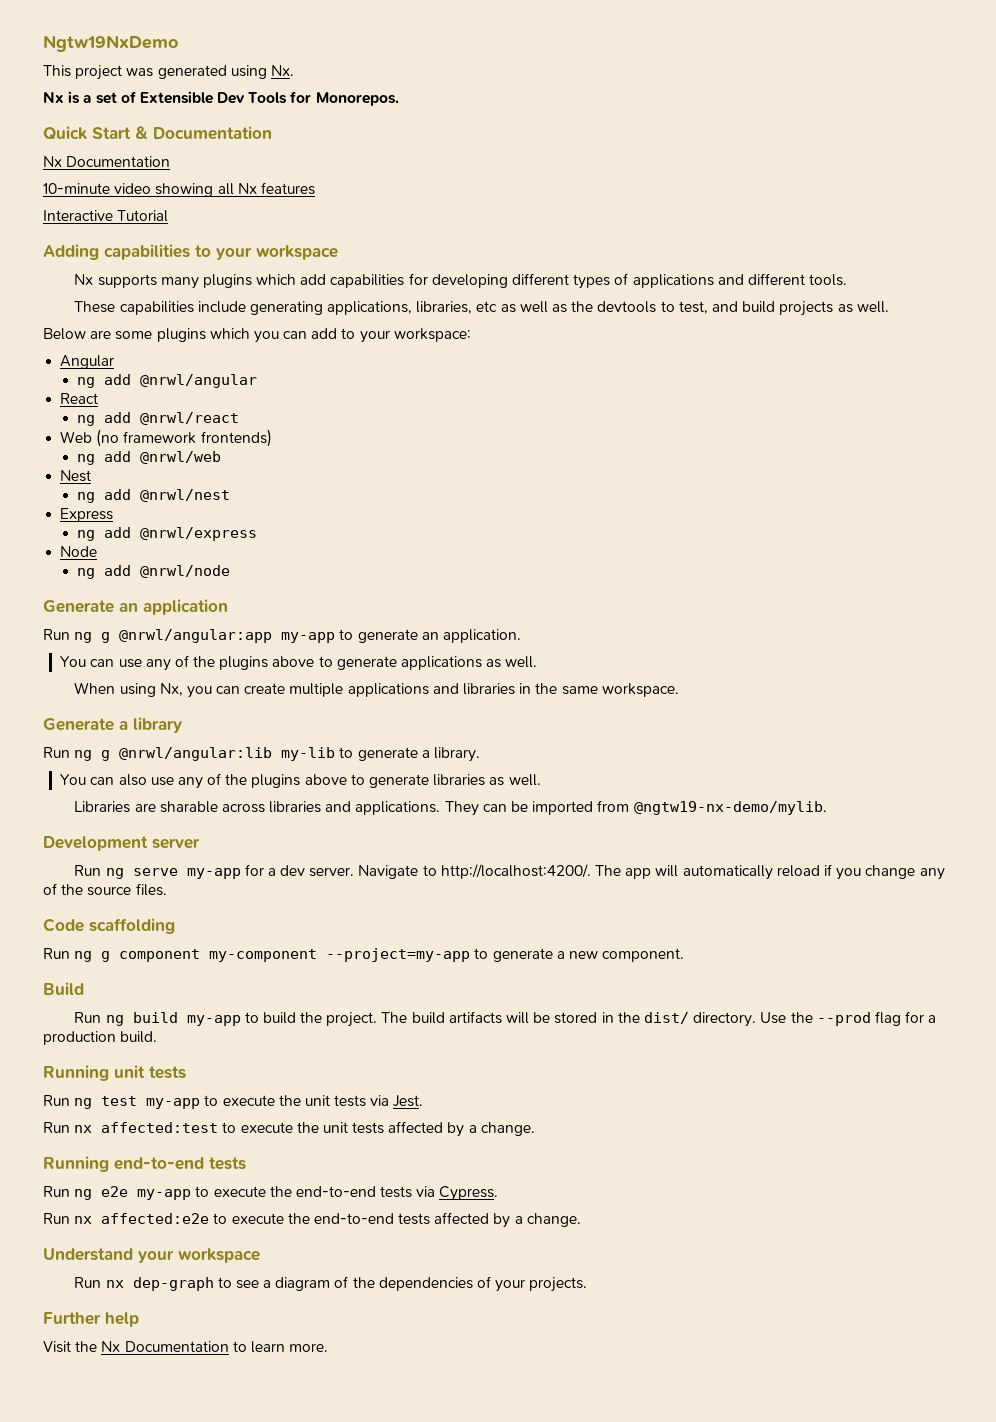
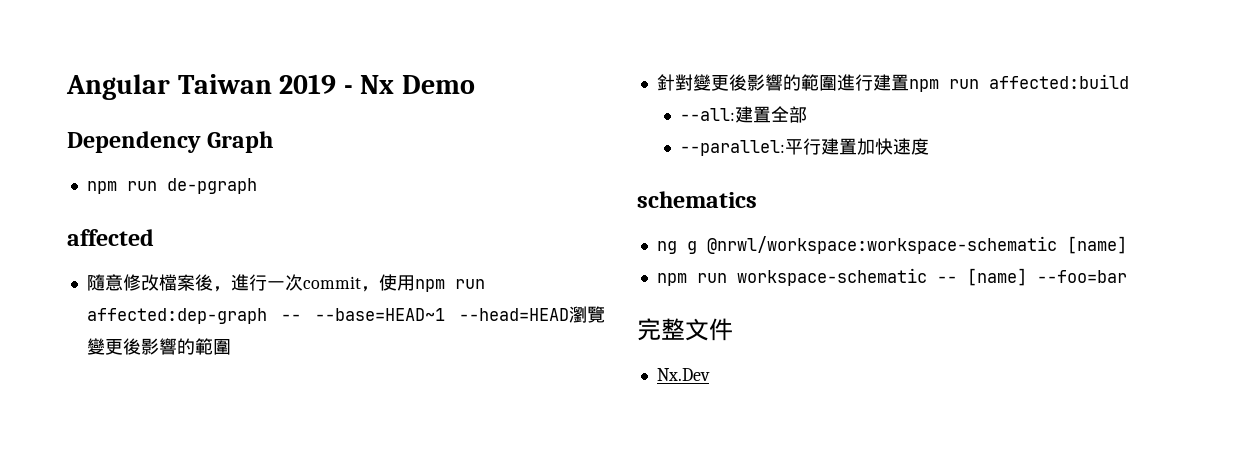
- Ngtw19NxDemo
- This project was generated using Nx.
- Nx is a set of Extensible Dev Tools for Monorepos.
- Quick Start & Documentation
- Nx Documentation
- 10-minute video showing all Nx features
- Interactive Tutorial
- Adding capabilities to your workspace
- Nx supports many plugins which add capabilities for developing different types of applications and different tools.
- These capabilities include generating applications, libraries, etc as well as the devtools to test, and build projects as well.
- Below are some plugins which you can add to your workspace:
- Angular
- ng add @nrwl/angular
- React
- ng add @nrwl/react
- Web (no framework frontends)
- ng add @nrwl/web
- Nest
- ng add @nrwl/nest
- Express
- ng add @nrwl/express
- Node
- ng add @nrwl/node
- Generate an application
- Run ng g @nrwl/angular:app my-app to generate an application.
- You can use any of the plugins above to generate applications as well.
- When using Nx, you can create multiple applications and libraries in the same workspace.
- Generate a library
- Run ng g @nrwl/angular:lib my-lib to generate a library.
- You can also use any of the plugins above to generate libraries as well.
- Libraries are sharable across libraries and applications. They can be imported from @ngtw19-nx-demo/mylib.
- Development server
- Run ng serve my-app for a dev server. Navigate to http://localhost:4200/. The app will automatically reload if you change any of the source files.
- Code scaffolding
- Run ng g component my-component --project=my-app to generate a new component.
- Build
- Run ng build my-app to build the project. The build artifacts will be stored in the dist/ directory. Use the --prod flag for a production build.
- Running unit tests
- Run ng test my-app to execute the unit tests via Jest.
- Run nx affected:test to execute the unit tests affected by a change.
- Running end-to-end tests
- Run ng e2e my-app to execute the end-to-end tests via Cypress.
- Run nx affected:e2e to execute the end-to-end tests affected by a change.
- Understand your workspace
- Run nx dep-graph to see a diagram of the dependencies of your projects.
- Further help
- Visit the Nx Documentation to learn more.
+ Angular Taiwan 2019 - Nx Demo
+ Dependency Graph
+ npm run de-pgraph
+ affected
+ 隨意修改檔案後，進行一次commit，使用npm run affected:dep-graph -- --base=HEAD~1 --head=HEAD瀏覽變更後影響的範圍
+ 針對變更後影響的範圍進行建置npm run affected:build
+ --all:建置全部
+ --parallel:平行建置加快速度
+ schematics
+ ng g @nrwl/workspace:workspace-schematic [name]
+ npm run workspace-schematic -- [name] --foo=bar
+ 完整文件
+ Nx.Dev

